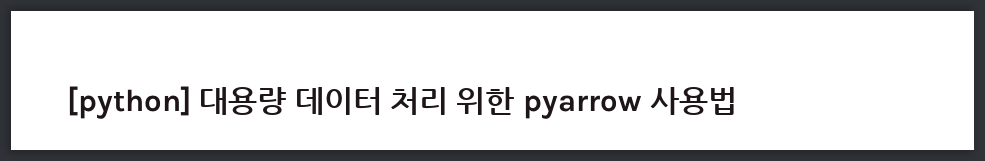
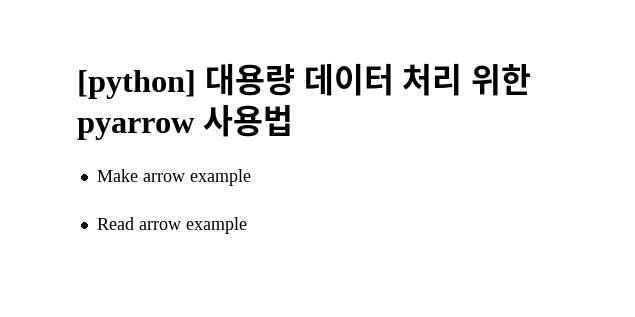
+ Make arrow example
+ Read arrow example

